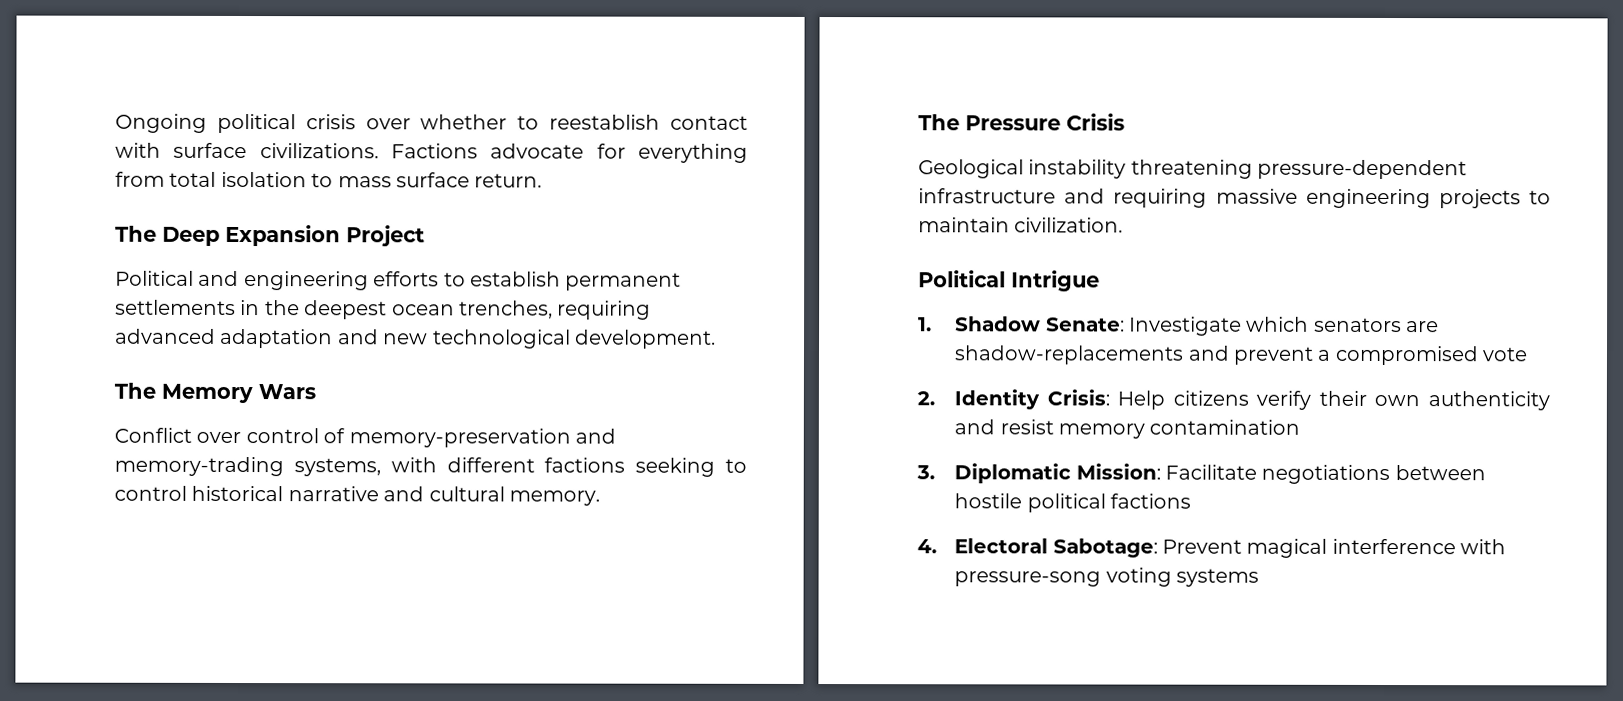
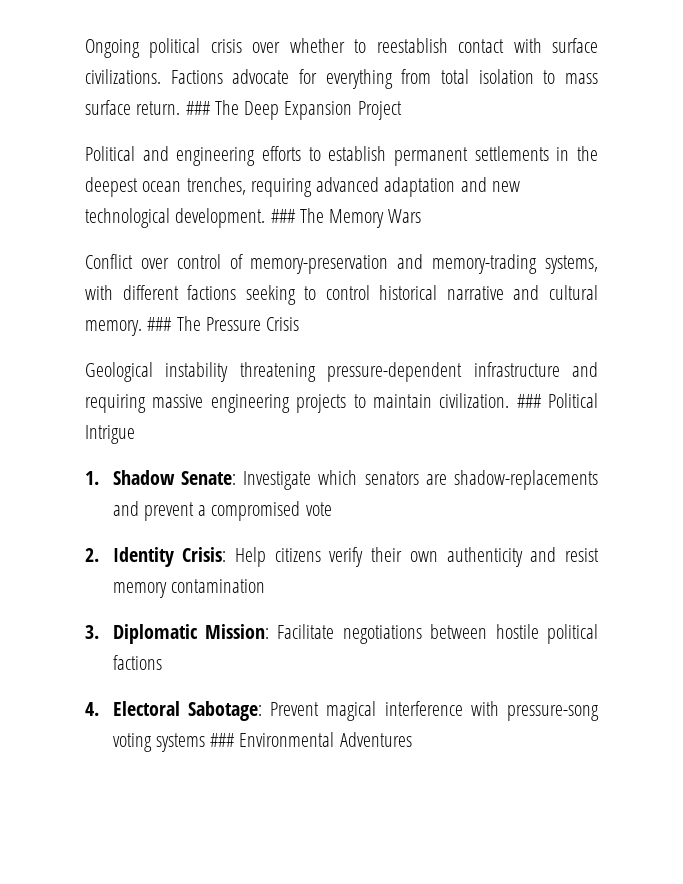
- Factions advocate for everything from total isolation to mass surface return.
- The Deep Expansion Project
+ Factions advocate for everything from total isolation to mass surface return. ### The Deep Expansion Project
- Political and engineering efforts to establish permanent settlements in the deepest ocean trenches, requiring advanced adaptation and new technological development.
- The Memory Wars
+ Political and engineering efforts to establish permanent settlements in the deepest ocean trenches, requiring advanced adaptation and new technological development. ### The Memory Wars
- Conflict over control of memory-preservation and memory-trading systems, with different factions seeking to control historical narrative and cultural memory.
- The Pressure Crisis
+ Conflict over control of memory-preservation and memory-trading systems, with different factions seeking to control historical narrative and cultural memory. ### The Pressure Crisis
- Geological instability threatening pressure-dependent infrastructure and requiring massive engineering projects to maintain civilization.
- Political Intrigue
+ Geological instability threatening pressure-dependent infrastructure and requiring massive engineering projects to maintain civilization. ### Political Intrigue
- 4. Electoral Sabotage: Prevent magical interference with pressure-song voting systems
+ 4. Electoral Sabotage: Prevent magical interference with pressure-song voting systems ### Environmental Adventures

